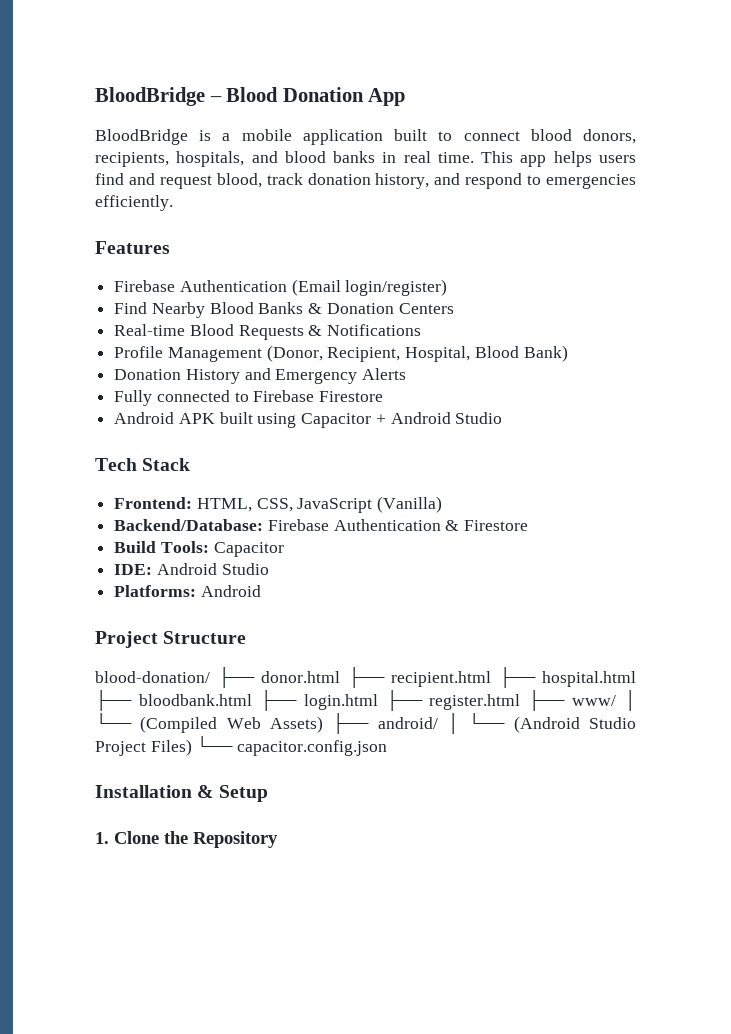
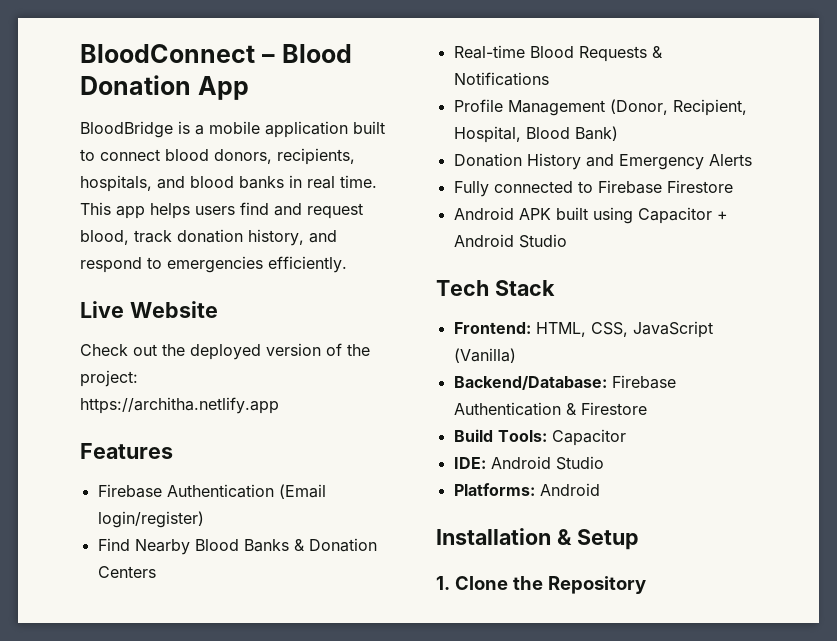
- BloodBridge – Blood Donation App
+ BloodConnect – Blood Donation App
+ Live Website
+ Check out the deployed version of the project:
+ https://architha.netlify.app
- Project Structure
- blood-donation/ ├── donor.html ├── recipient.html ├── hospital.html ├── bloodbank.html ├── login.html ├── register.html ├── www/ │ └── (Compiled Web Assets) ├── android/ │ └── (Android Studio Project Files) └── capacitor.config.json

